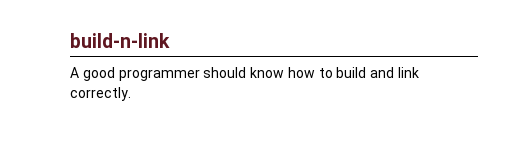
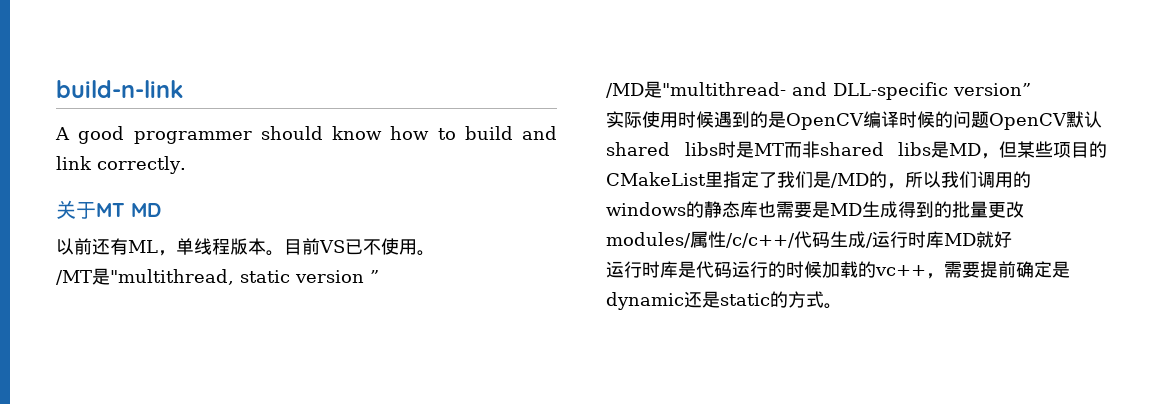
+ 关于MT MD
+ 以前还有ML，单线程版本。目前VS已不使用。
+ /MT是"multithread, static version ”
+ /MD是"multithread- and DLL-specific version”
+ 实际使用时候遇到的是OpenCV编译时候的问题OpenCV默认shared libs时是MT而非shared libs是MD，但某些项目的CMakeList里指定了我们是/MD的，所以我们调用的windows的静态库也需要是MD生成得到的批量更改modules/属性/c/c++/代码生成/运行时库MD就好
+ 运行时库是代码运行的时候加载的vc++，需要提前确定是dynamic还是static的方式。

